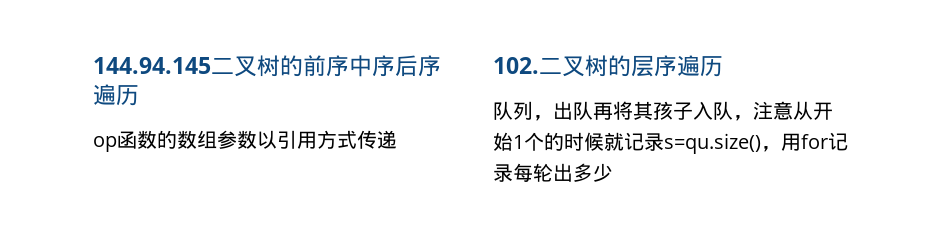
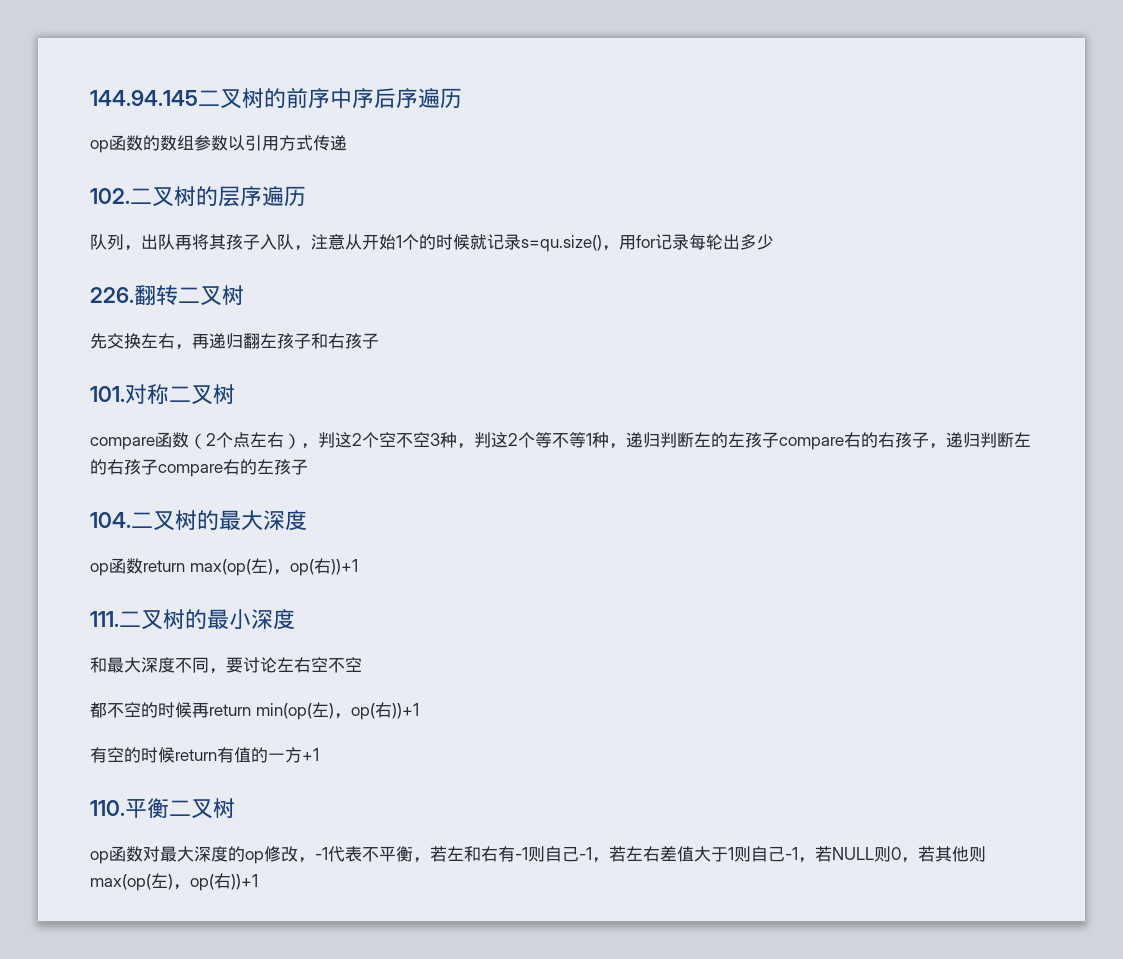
+ 226.翻转二叉树
+ 先交换左右，再递归翻左孩子和右孩子
+ 101.对称二叉树
+ compare函数（2个点左右），判这2个空不空3种，判这2个等不等1种，递归判断左的左孩子compare右的右孩子，递归判断左的右孩子compare右的左孩子
+ 104.二叉树的最大深度
+ op函数return max(op(左)，op(右))+1
+ 111.二叉树的最小深度
+ 和最大深度不同，要讨论左右空不空
+ 都不空的时候再return min(op(左)，op(右))+1
+ 有空的时候return有值的一方+1
+ 110.平衡二叉树
+ op函数对最大深度的op修改，-1代表不平衡，若左和右有-1则自己-1，若左右差值大于1则自己-1，若NULL则0，若其他则max(op(左)，op(右))+1

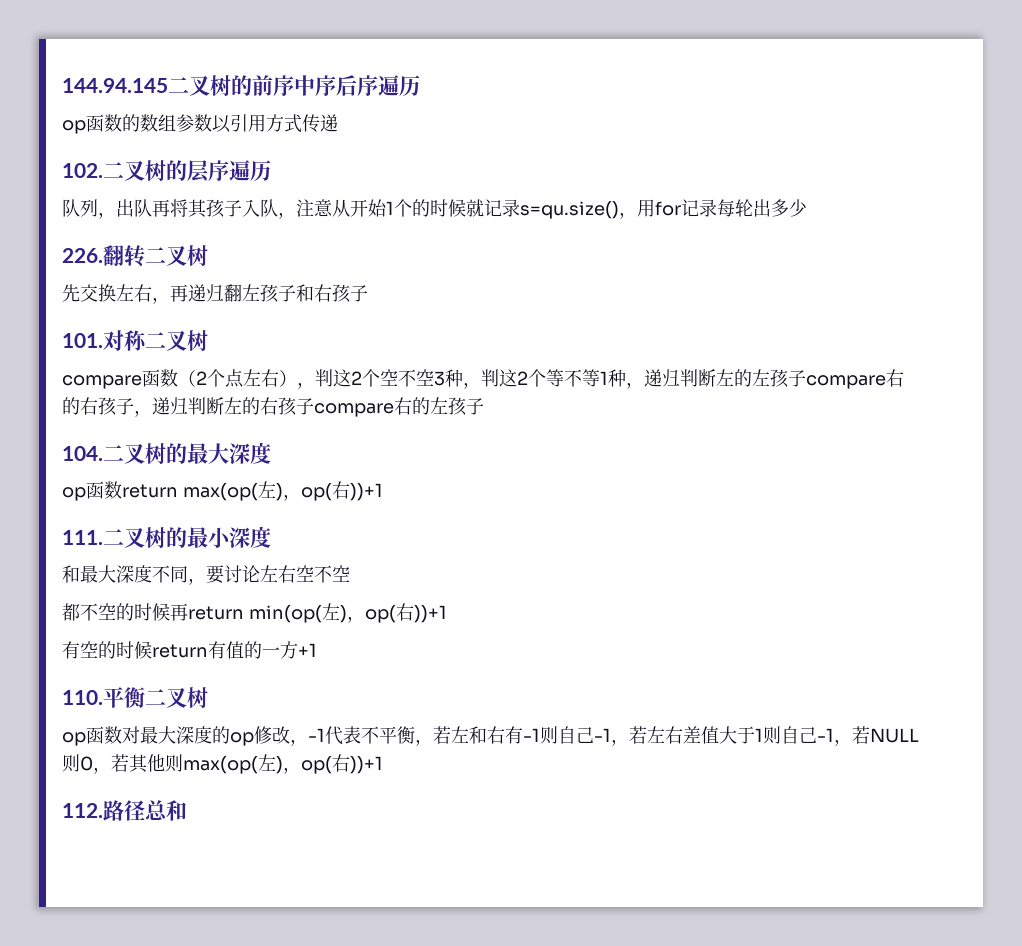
+ 112.路径总和

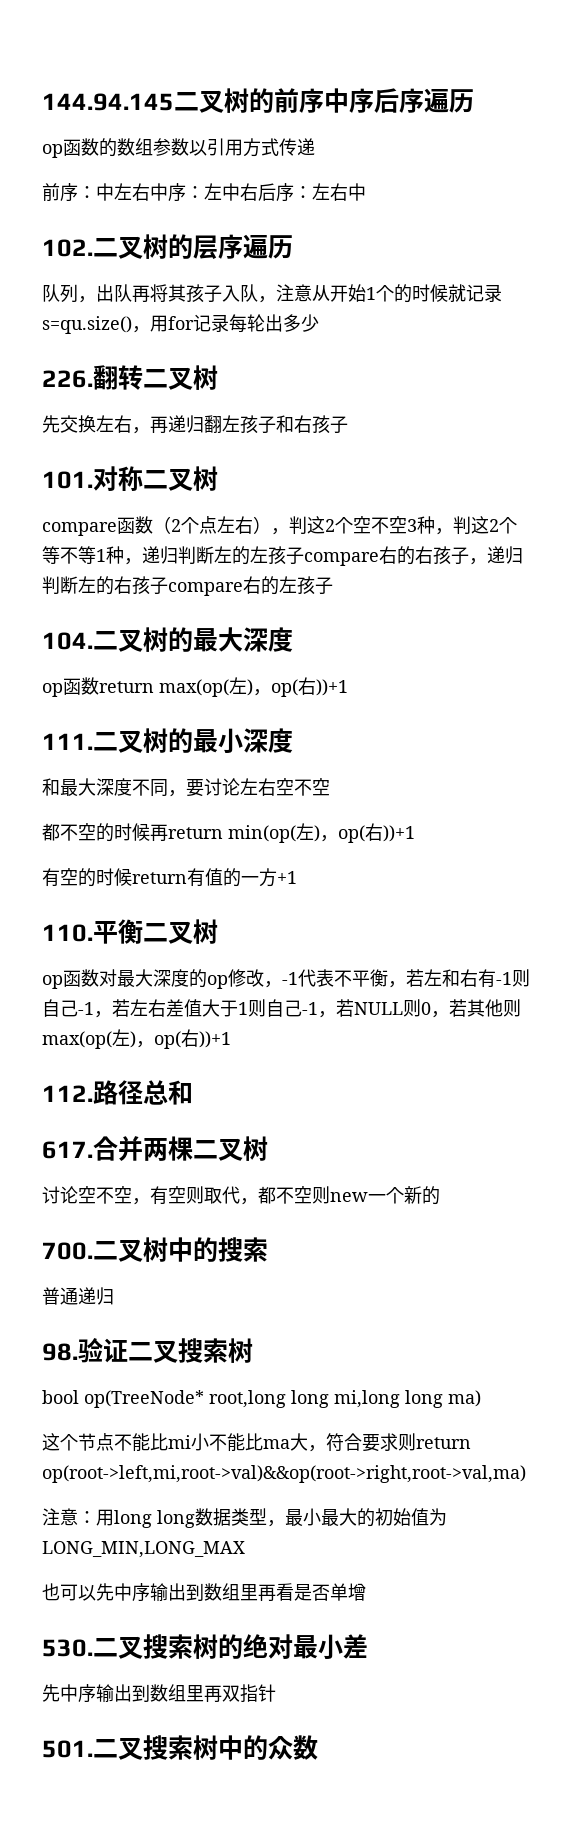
+ 前序：中左右中序：左中右后序：左右中
+ 617.合并两棵二叉树
+ 讨论空不空，有空则取代，都不空则new一个新的
+ 700.二叉树中的搜索
+ 普通递归
+ 98.验证二叉搜索树
+ bool op(TreeNode* root,long long mi,long long ma)
+ 这个节点不能比mi小不能比ma大，符合要求则return op(root->left,mi,root->val)&&op(root->right,root->val,ma)
+ 注意：用long long数据类型，最小最大的初始值为LONG_MIN,LONG_MAX
+ 也可以先中序输出到数组里再看是否单增
+ 530.二叉搜索树的绝对最小差
+ 先中序输出到数组里再双指针
+ 501.二叉搜索树中的众数

